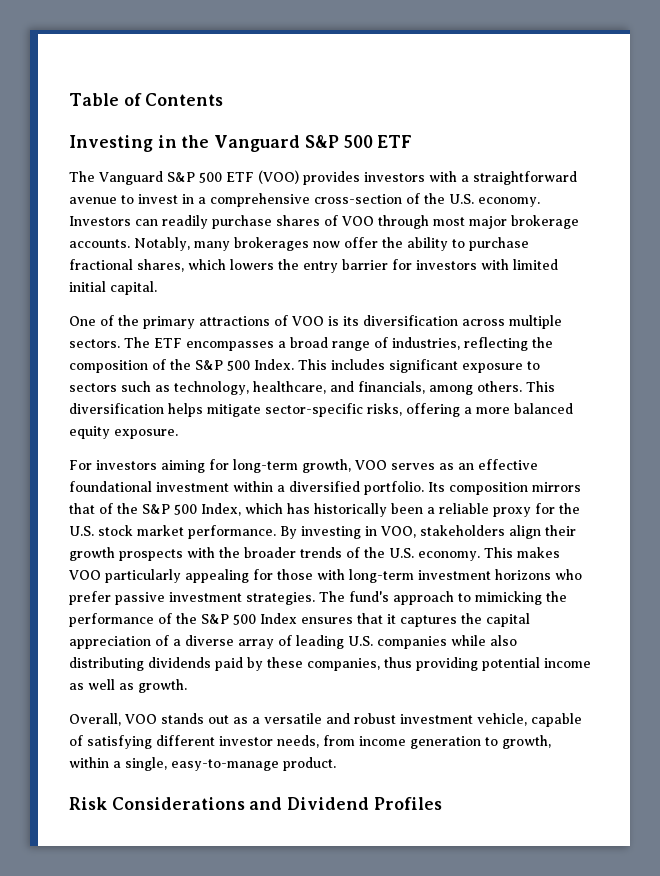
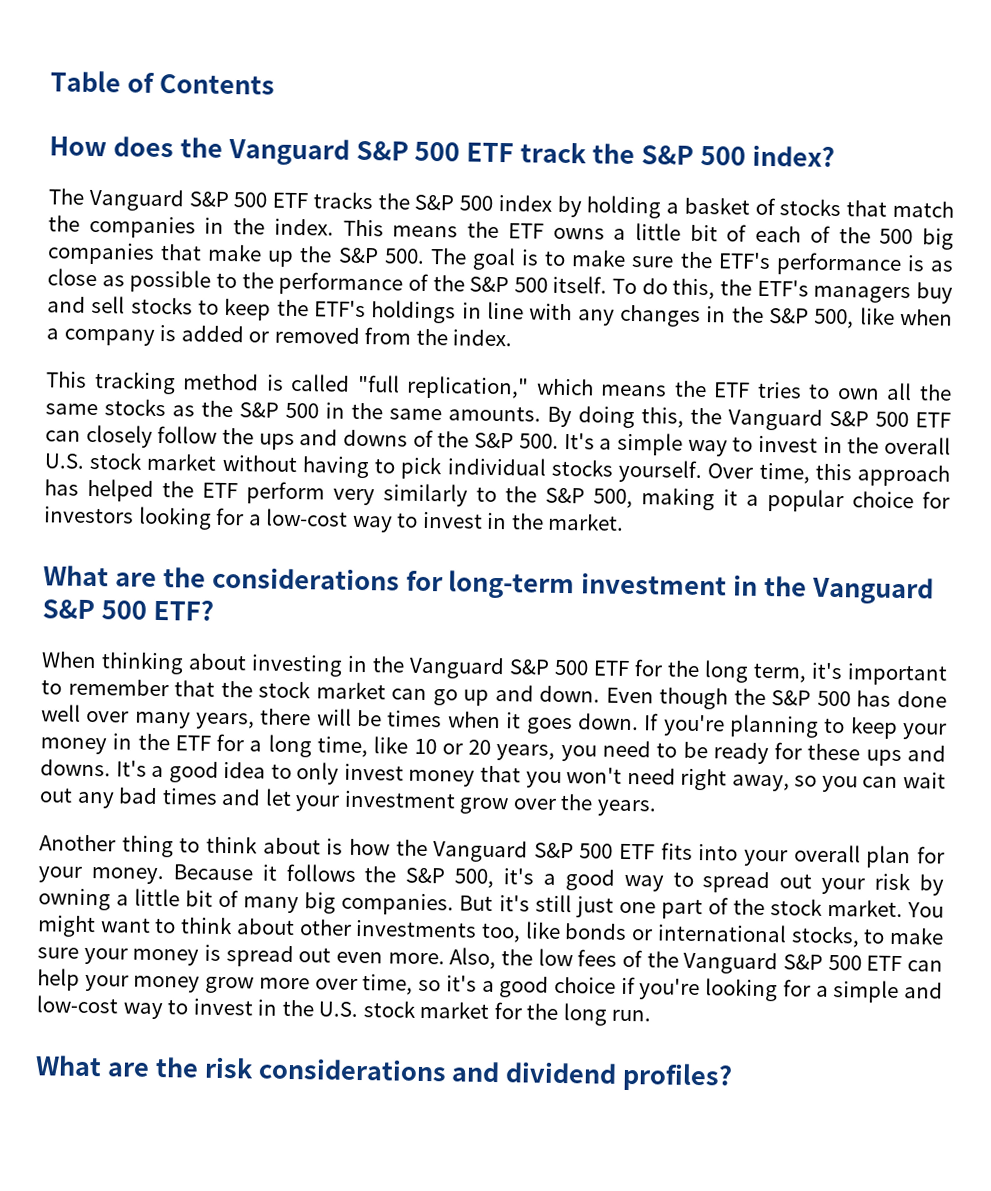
- Investing in the Vanguard S&P 500 ETF
- The Vanguard S&P 500 ETF (VOO) provides investors with a straightforward avenue to invest in a comprehensive cross-section of the U.S. economy. Investors can readily purchase shares of VOO through most major brokerage accounts. Notably, many brokerages now offer the ability to purchase fractional shares, which lowers the entry barrier for investors with limited initial capital.
- One of the primary attractions of VOO is its diversification across multiple sectors. The ETF encompasses a broad range of industries, reflecting the composition of the S&P 500 Index. This includes significant exposure to sectors such as technology, healthcare, and financials, among others. This diversification helps mitigate sector-specific risks, offering a more balanced equity exposure.
- For investors aiming for long-term growth, VOO serves as an effective foundational investment within a diversified portfolio. Its composition mirrors that of the S&P 500 Index, which has historically been a reliable proxy for the U.S. stock market performance. By investing in VOO, stakeholders align their growth prospects with the broader trends of the U.S. economy. This makes VOO particularly appealing for those with long-term investment horizons who prefer passive investment strategies. The fund's approach to mimicking the performance of the S&P 500 Index ensures that it captures the capital appreciation of a diverse array of leading U.S. companies while also distributing dividends paid by these companies, thus providing potential income as well as growth.
- Overall, VOO stands out as a versatile and robust investment vehicle, capable of satisfying different investor needs, from income generation to growth, within a single, easy-to-manage product.
- Risk Considerations and Dividend Profiles
+ How does the Vanguard S&P 500 ETF track the S&P 500 index?
+ The Vanguard S&P 500 ETF tracks the S&P 500 index by holding a basket of stocks that match the companies in the index. This means the ETF owns a little bit of each of the 500 big companies that make up the S&P 500. The goal is to make sure the ETF's performance is as close as possible to the performance of the S&P 500 itself. To do this, the ETF's managers buy and sell stocks to keep the ETF's holdings in line with any changes in the S&P 500, like when a company is added or removed from the index.
+ This tracking method is called "full replication," which means the ETF tries to own all the same stocks as the S&P 500 in the same amounts. By doing this, the Vanguard S&P 500 ETF can closely follow the ups and downs of the S&P 500. It's a simple way to invest in the overall U.S. stock market without having to pick individual stocks yourself. Over time, this approach has helped the ETF perform very similarly to the S&P 500, making it a popular choice for investors looking for a low-cost way to invest in the market.
+ What are the considerations for long-term investment in the Vanguard S&P 500 ETF?
+ When thinking about investing in the Vanguard S&P 500 ETF for the long term, it's important to remember that the stock market can go up and down. Even though the S&P 500 has done well over many years, there will be times when it goes down. If you're planning to keep your money in the ETF for a long time, like 10 or 20 years, you need to be ready for these ups and downs. It's a good idea to only invest money that you won't need right away, so you can wait out any bad times and let your investment grow over the years.
+ Another thing to think about is how the Vanguard S&P 500 ETF fits into your overall plan for your money. Because it follows the S&P 500, it's a good way to spread out your risk by owning a little bit of many big companies. But it's still just one part of the stock market. You might want to think about other investments too, like bonds or international stocks, to make sure your money is spread out even more. Also, the low fees of the Vanguard S&P 500 ETF can help your money grow more over time, so it's a good choice if you're looking for a simple and low-cost way to invest in the U.S. stock market for the long run.
+ What are the risk considerations and dividend profiles?

